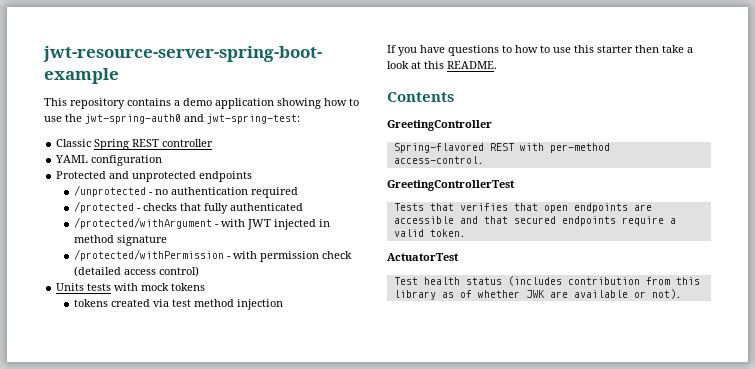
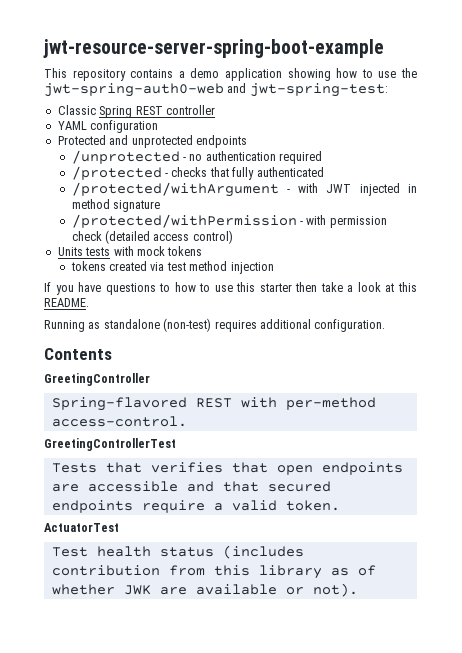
- This repository contains a demo application showing how to use the jwt-spring-auth0 and jwt-spring-test:
+ This repository contains a demo application showing how to use the jwt-spring-auth0-web and jwt-spring-test:
+ Running as standalone (non-test) requires additional configuration.

